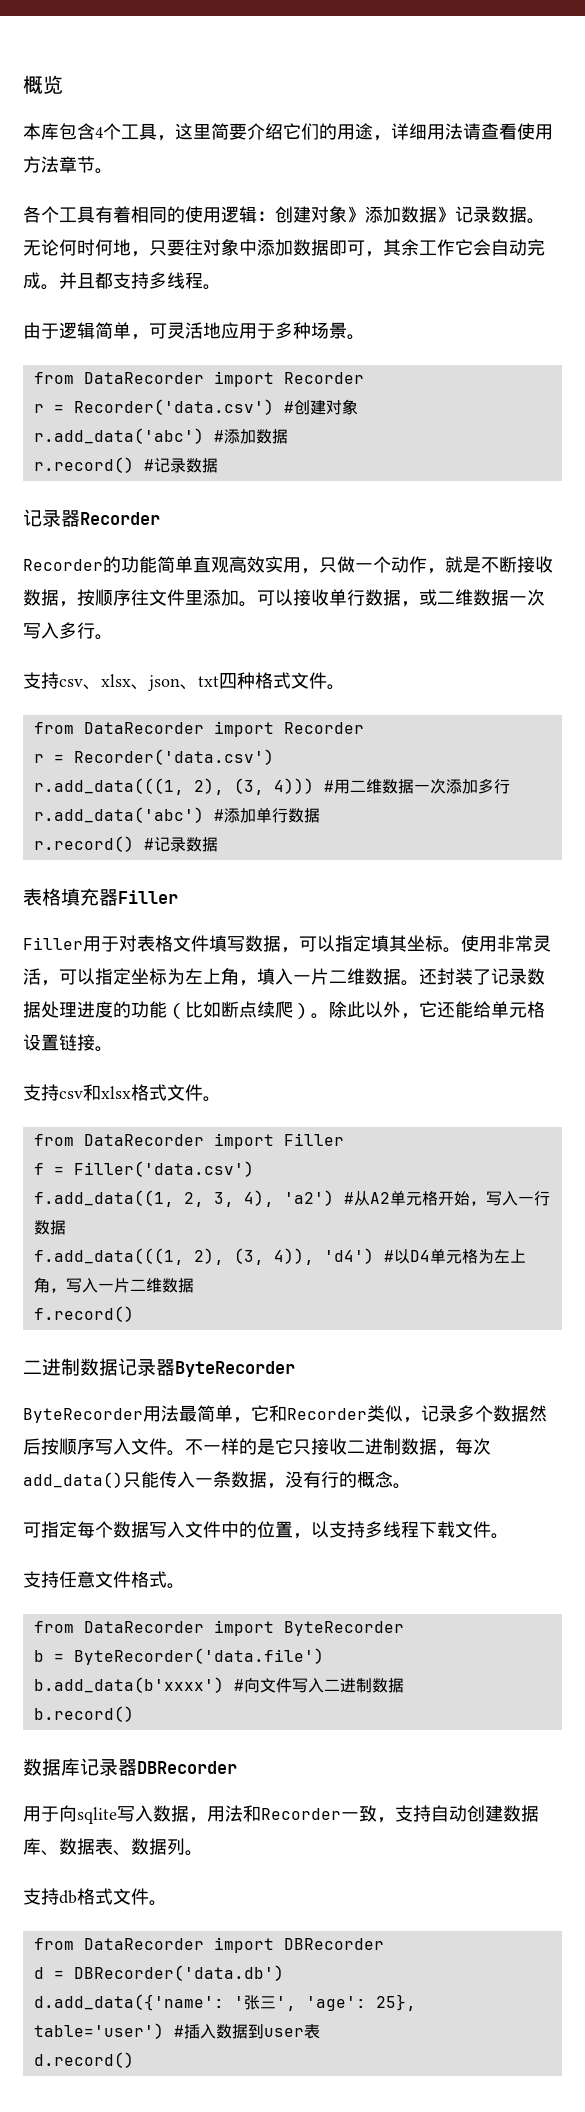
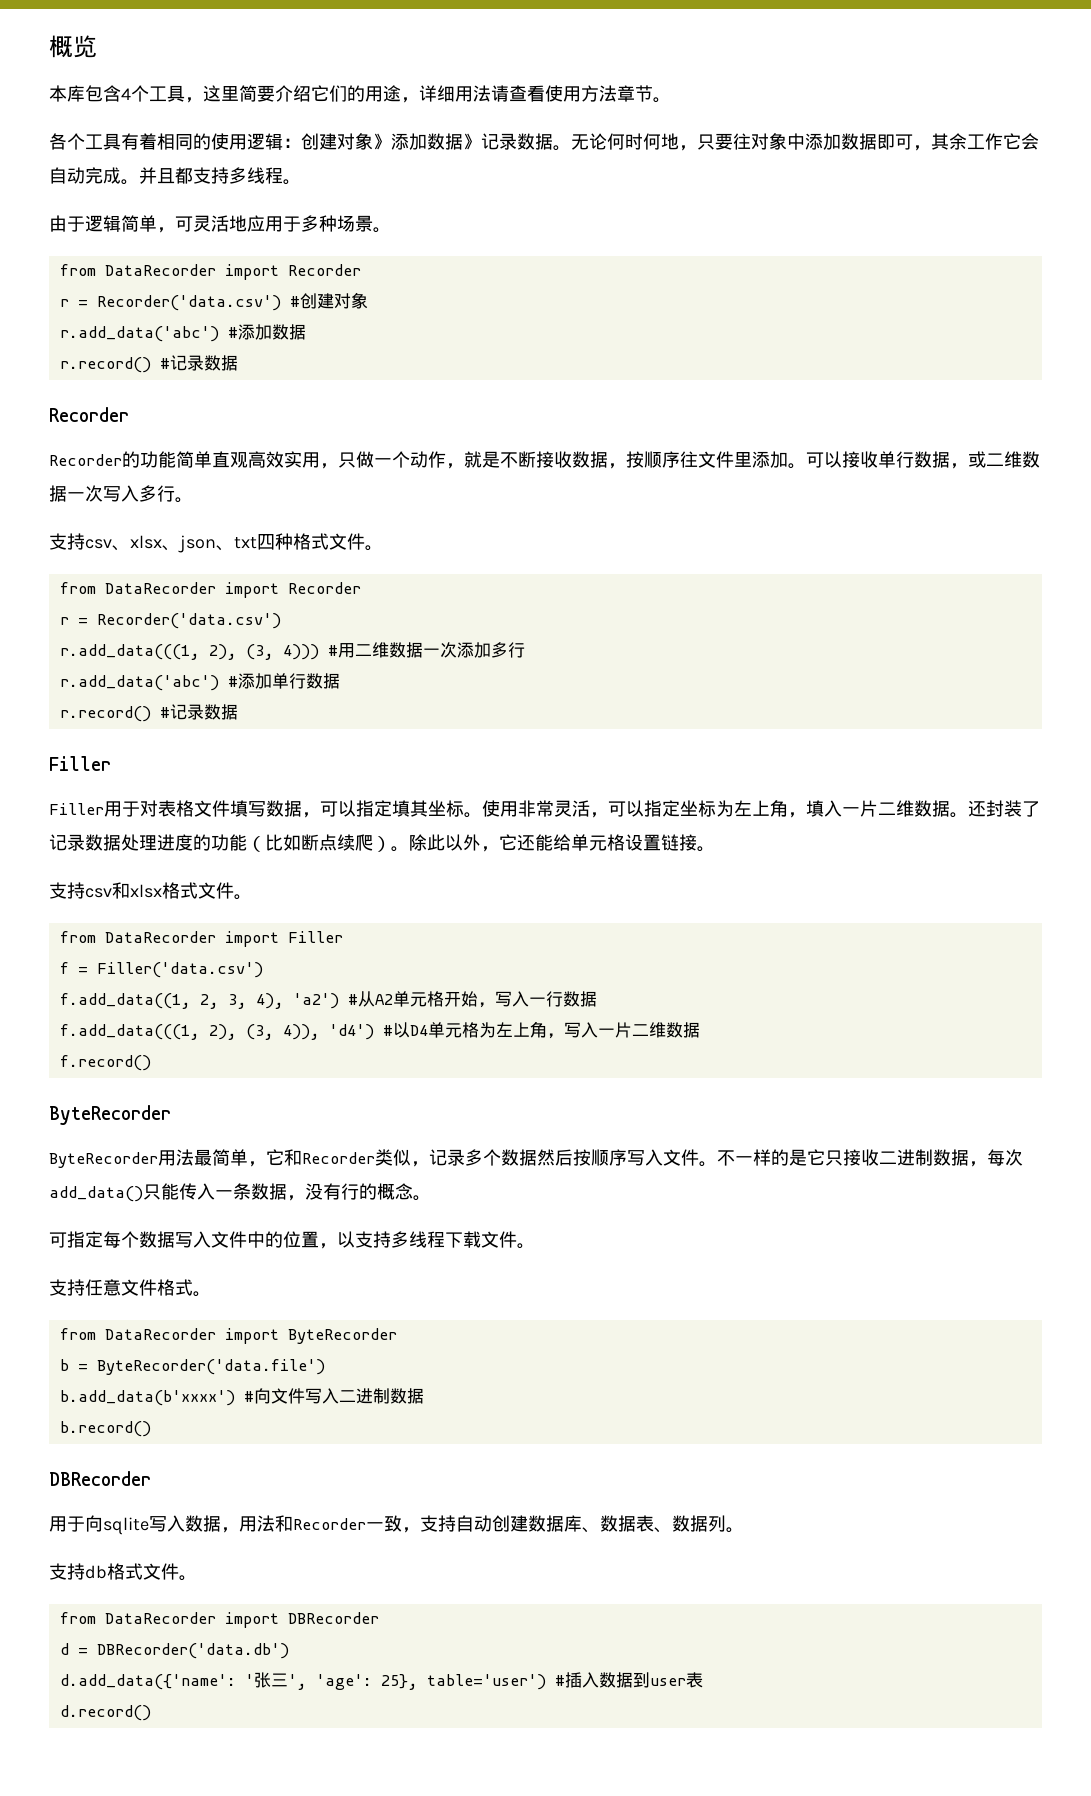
  r.add_data('abc') #添加数据
  r.record() #记录数据
- 记录器Recorder
+ Recorder
  r.add_data('abc') #添加单行数据
  r.record() #记录数据
- 表格填充器Filler
+ Filler
  f.record()
- 二进制数据记录器ByteRecorder
+ ByteRecorder
  b.record()
- 数据库记录器DBRecorder
+ DBRecorder

